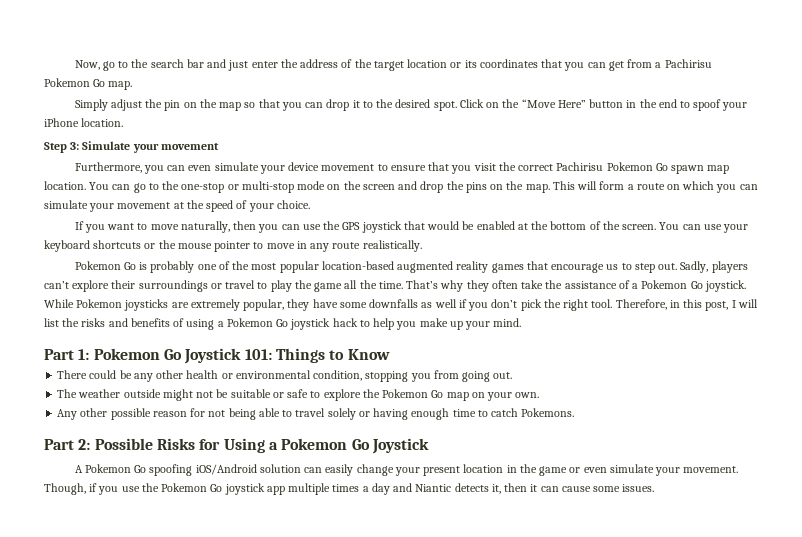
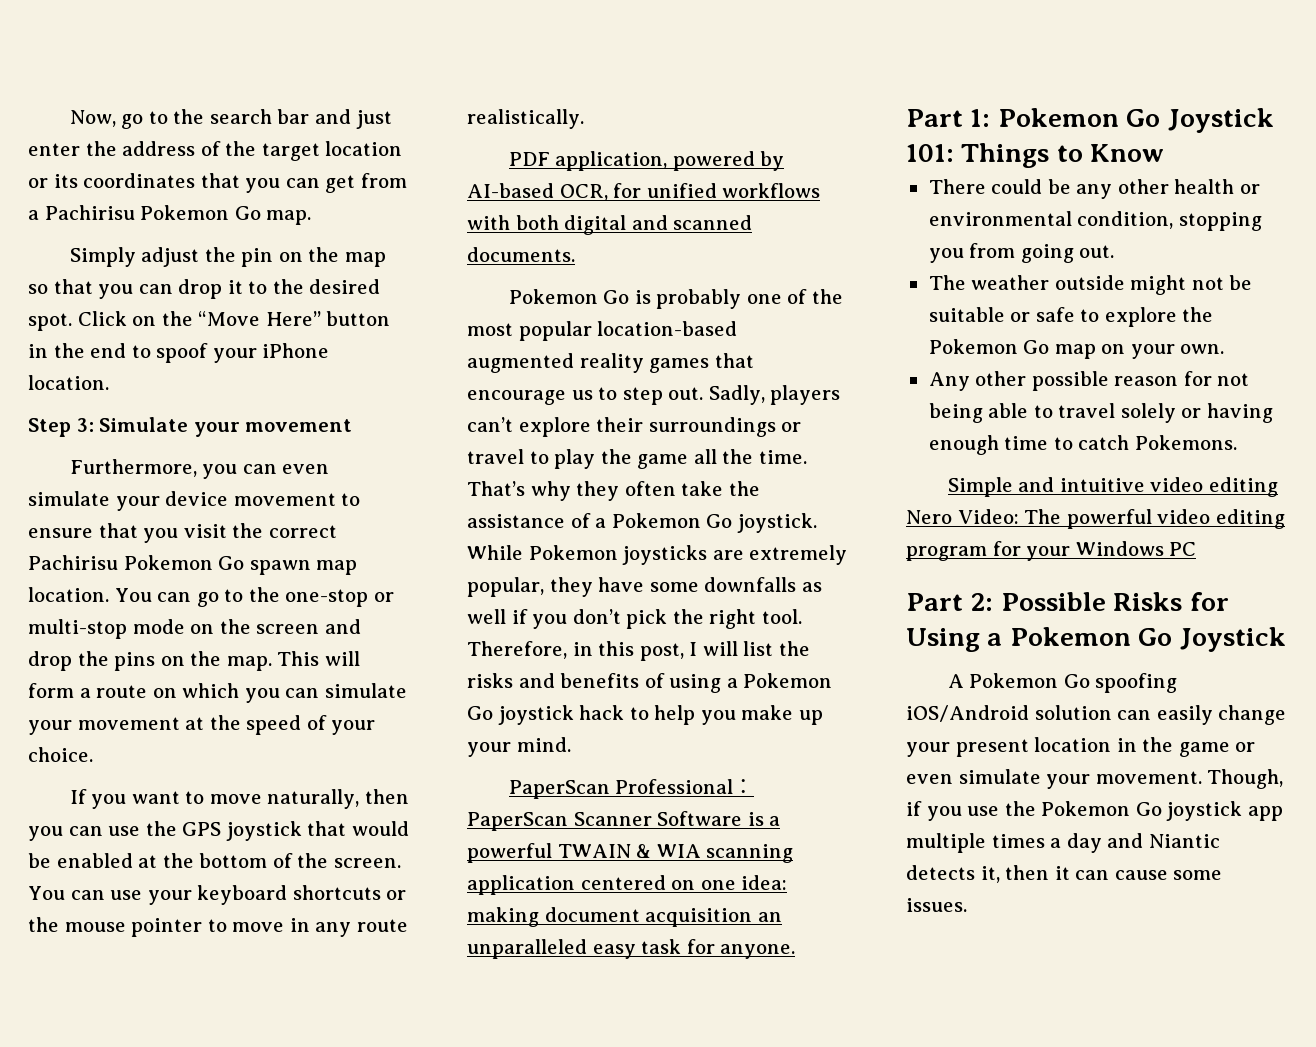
+ PDF application, powered by AI-based OCR, for unified workflows with both digital and scanned documents.
+ PaperScan Professional：PaperScan Scanner Software is a powerful TWAIN & WIA scanning application centered on one idea: making document acquisition an unparalleled easy task for anyone.
+ Simple and intuitive video editing Nero Video: The powerful video editing program for your Windows PC

